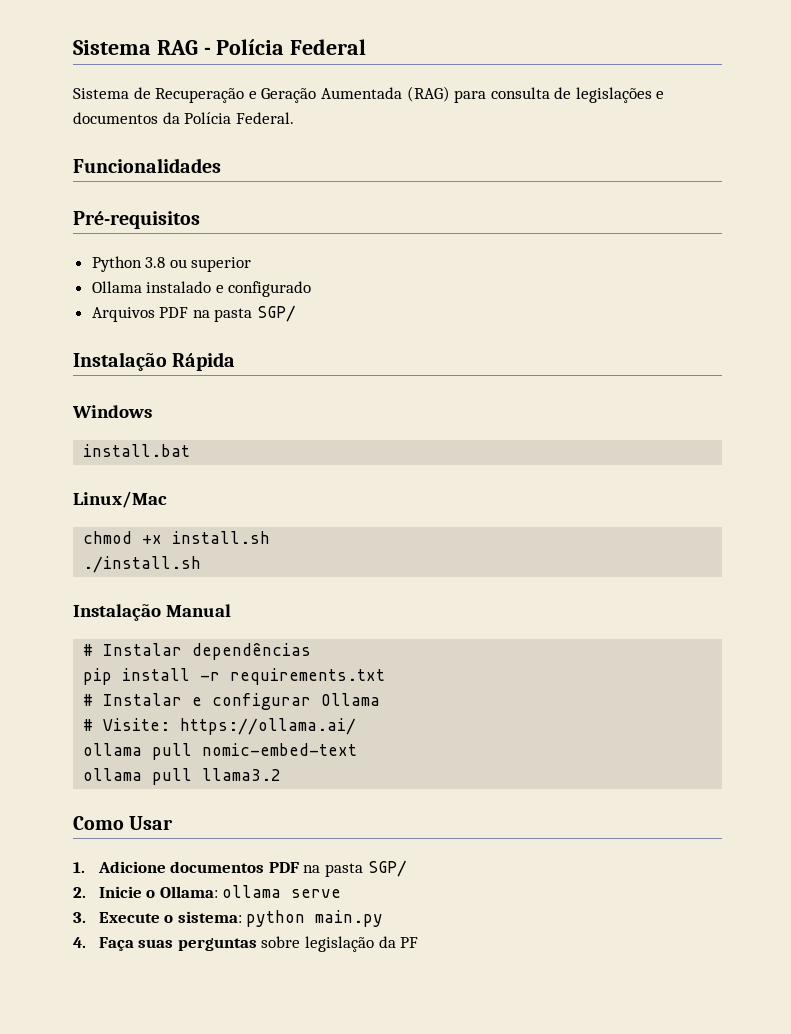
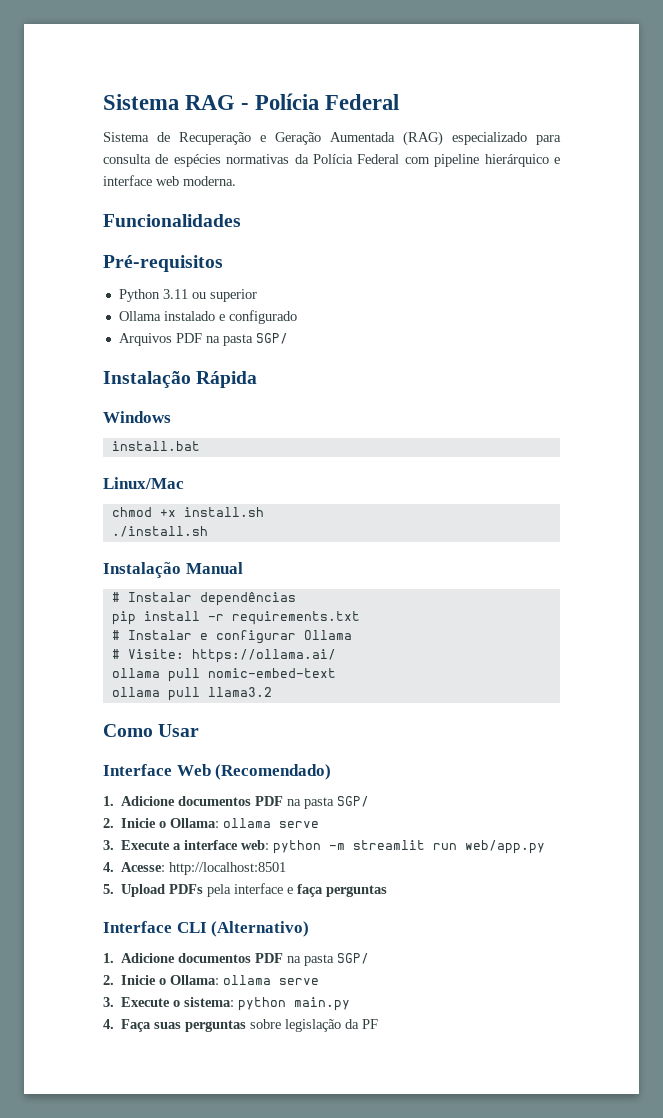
- Sistema de Recuperação e Geração Aumentada (RAG) para consulta de legislações e documentos da Polícia Federal.
+ Sistema de Recuperação e Geração Aumentada (RAG) especializado para consulta de espécies normativas da Polícia Federal com pipeline hierárquico e interface web moderna.
- Python 3.8 ou superior
+ Python 3.11 ou superior
+ Interface Web (Recomendado)
+ 1. Adicione documentos PDF na pasta SGP/
+ 2. Inicie o Ollama: ollama serve
+ 3. Execute a interface web: python -m streamlit run web/app.py
+ 4. Acesse: http://localhost:8501
+ 5. Upload PDFs pela interface e faça perguntas
+ Interface CLI (Alternativo)

